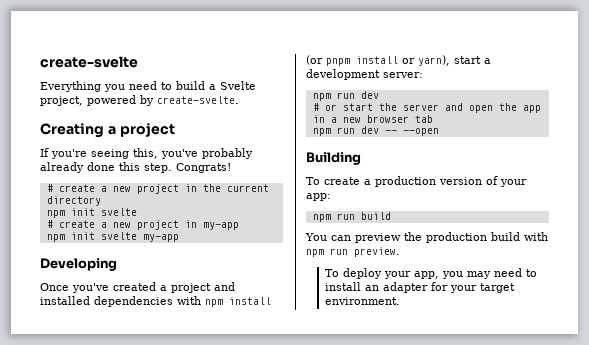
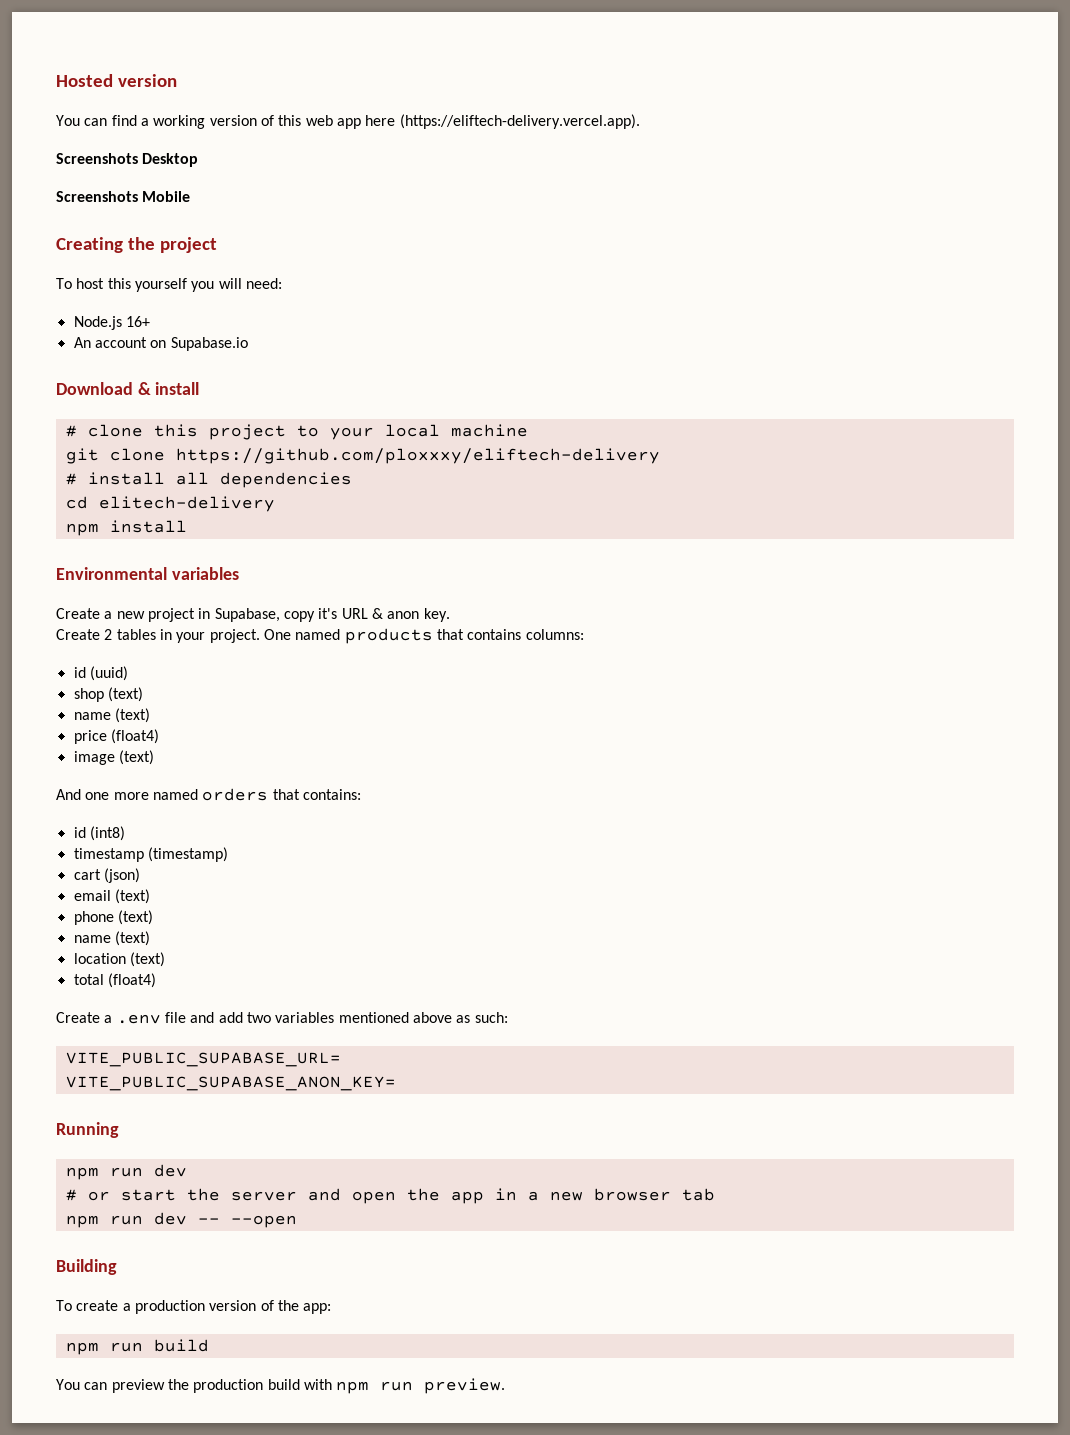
- create-svelte
- Everything you need to build a Svelte project, powered by create-svelte.
+ Hosted version
+ You can find a working version of this web app here (https://eliftech-delivery.vercel.app).
+ Screenshots Desktop
+ Screenshots Mobile
- Creating a project
+ Creating the project
- If you're seeing this, you've probably already done this step. Congrats!
- # create a new project in the current directory
- npm init svelte
- # create a new project in my-app
- npm init svelte my-app
- Developing
- Once you've created a project and installed dependencies with npm install (or pnpm install or yarn), start a development server:
+ To host this yourself you will need:
+ Node.js 16+
+ An account on Supabase.io
+ Download & install
+ # clone this project to your local machine
+ git clone https://github.com/ploxxxy/eliftech-delivery
+ # install all dependencies
+ cd elitech-delivery
+ npm install
+ Environmental variables
+ Create a new project in Supabase, copy it's URL & anon key.
+ Create 2 tables in your project. One named products that contains columns:
+ id (uuid)
+ shop (text)
+ name (text)
+ price (float4)
+ image (text)
+ And one more named orders that contains:
+ id (int8)
+ timestamp (timestamp)
+ cart (json)
+ email (text)
+ phone (text)
+ name (text)
+ location (text)
+ total (float4)
+ Create a .env file and add two variables mentioned above as such:
+ VITE_PUBLIC_SUPABASE_URL=
+ VITE_PUBLIC_SUPABASE_ANON_KEY=
+ Running
- To create a production version of your app:
+ To create a production version of the app:
- To deploy your app, you may need to install an adapter for your target environment.

